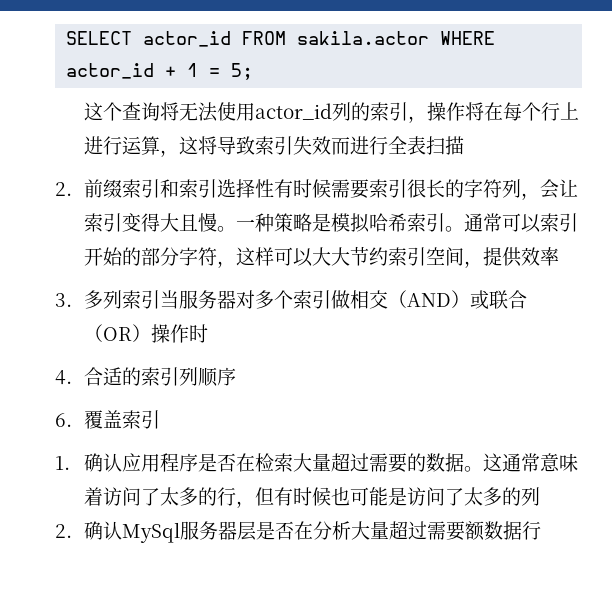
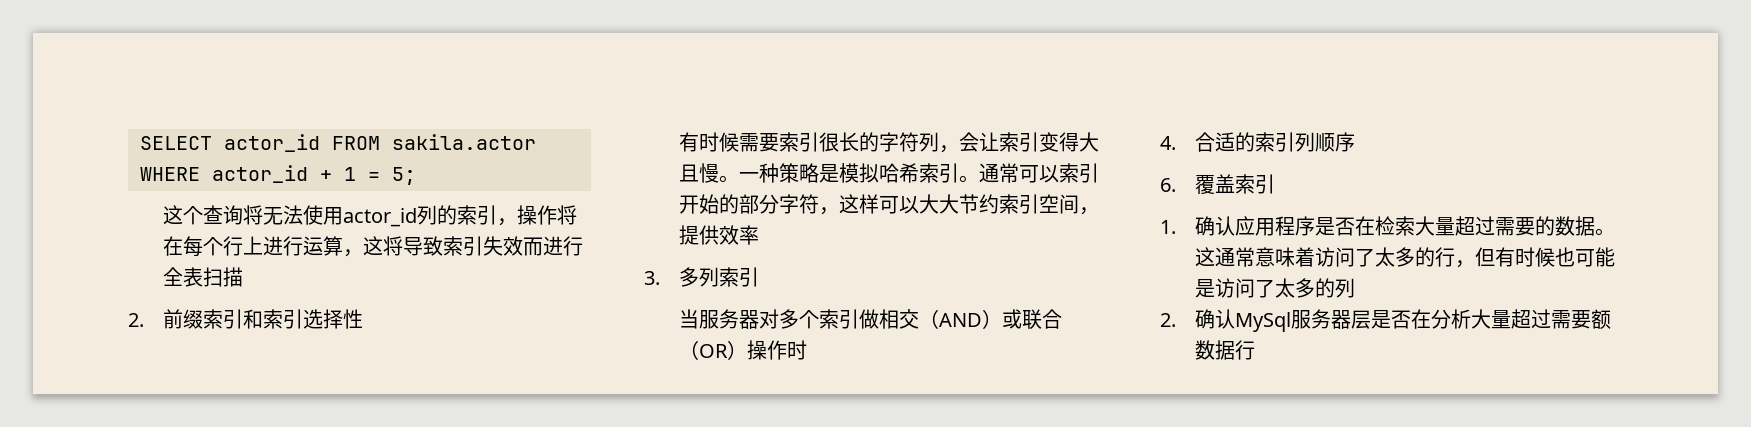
- 2.前缀索引和索引选择性有时候需要索引很长的字符列，会让索引变得大且慢。
+ 2.前缀索引和索引选择性
+ 有时候需要索引很长的字符列，会让索引变得大且慢。
- 3.多列索引当服务器对多个索引做相交（AND）或联合（OR）操作时
+ 3.多列索引
+ 当服务器对多个索引做相交（AND）或联合（OR）操作时

